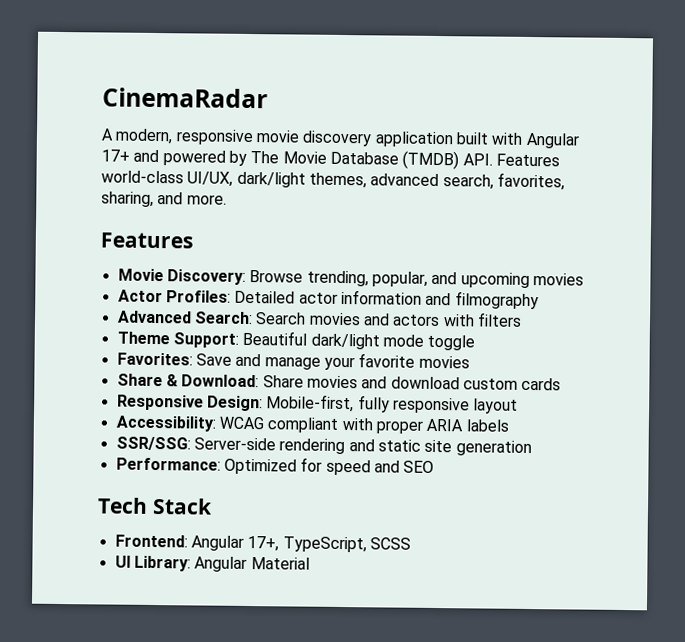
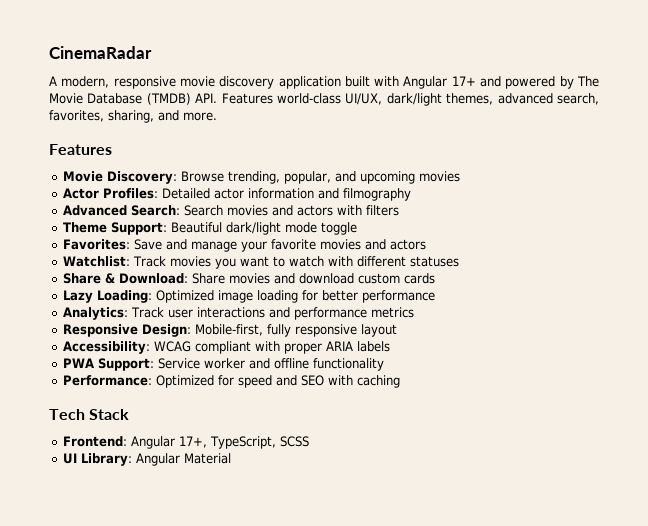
- Favorites: Save and manage your favorite movies
+ Favorites: Save and manage your favorite movies and actors
+ Watchlist: Track movies you want to watch with different statuses
+ Lazy Loading: Optimized image loading for better performance
+ Analytics: Track user interactions and performance metrics
- SSR/SSG: Server-side rendering and static site generation
+ PWA Support: Service worker and offline functionality
- Performance: Optimized for speed and SEO
+ Performance: Optimized for speed and SEO with caching

